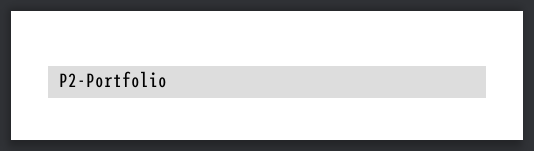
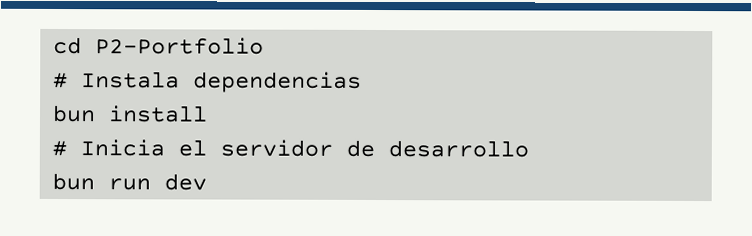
- P2-Portfolio
+ cd P2-Portfolio
+ # Instala dependencias
+ bun install
+ # Inicia el servidor de desarrollo
+ bun run dev

